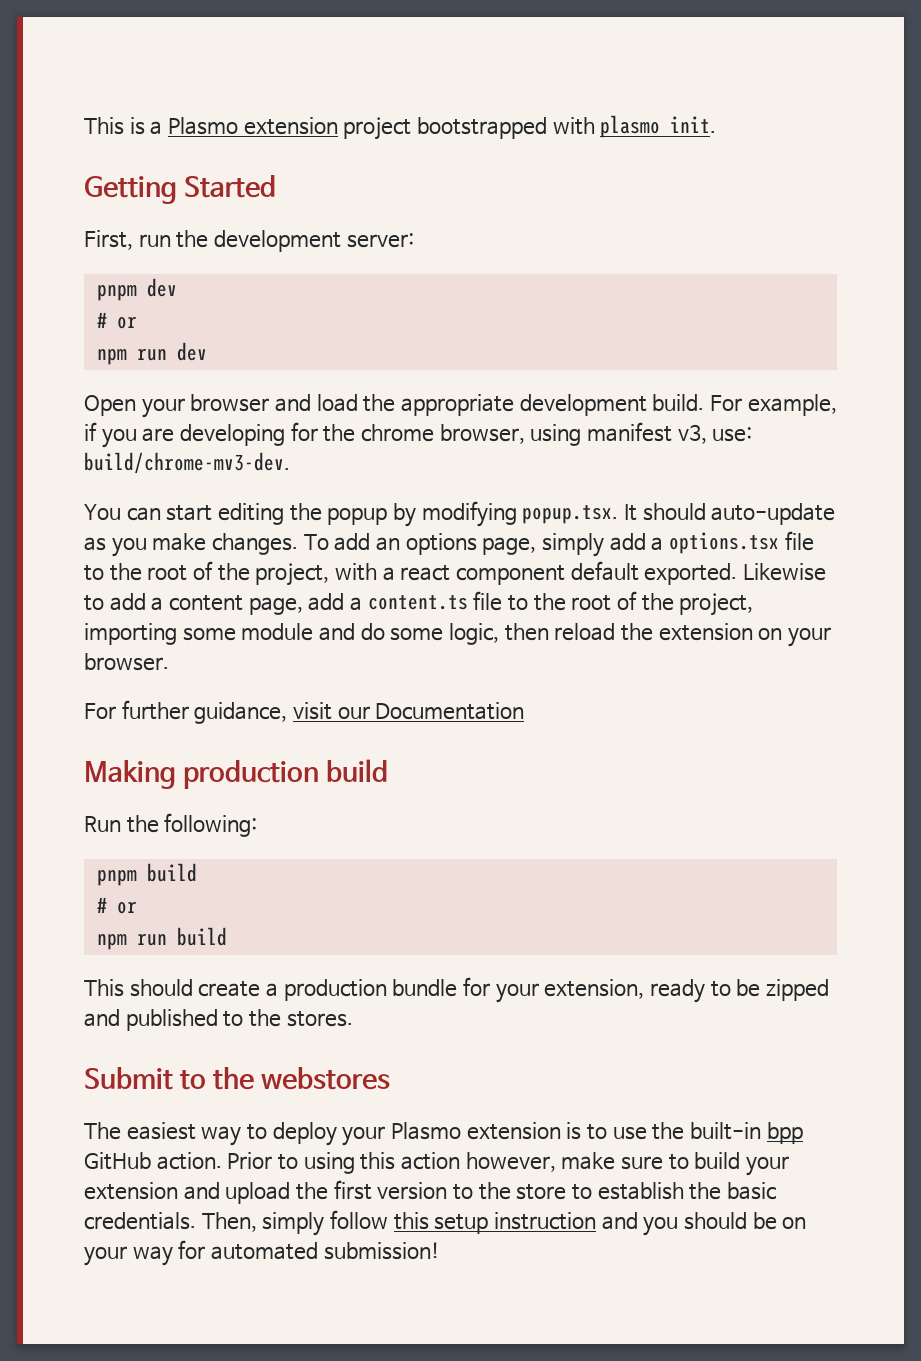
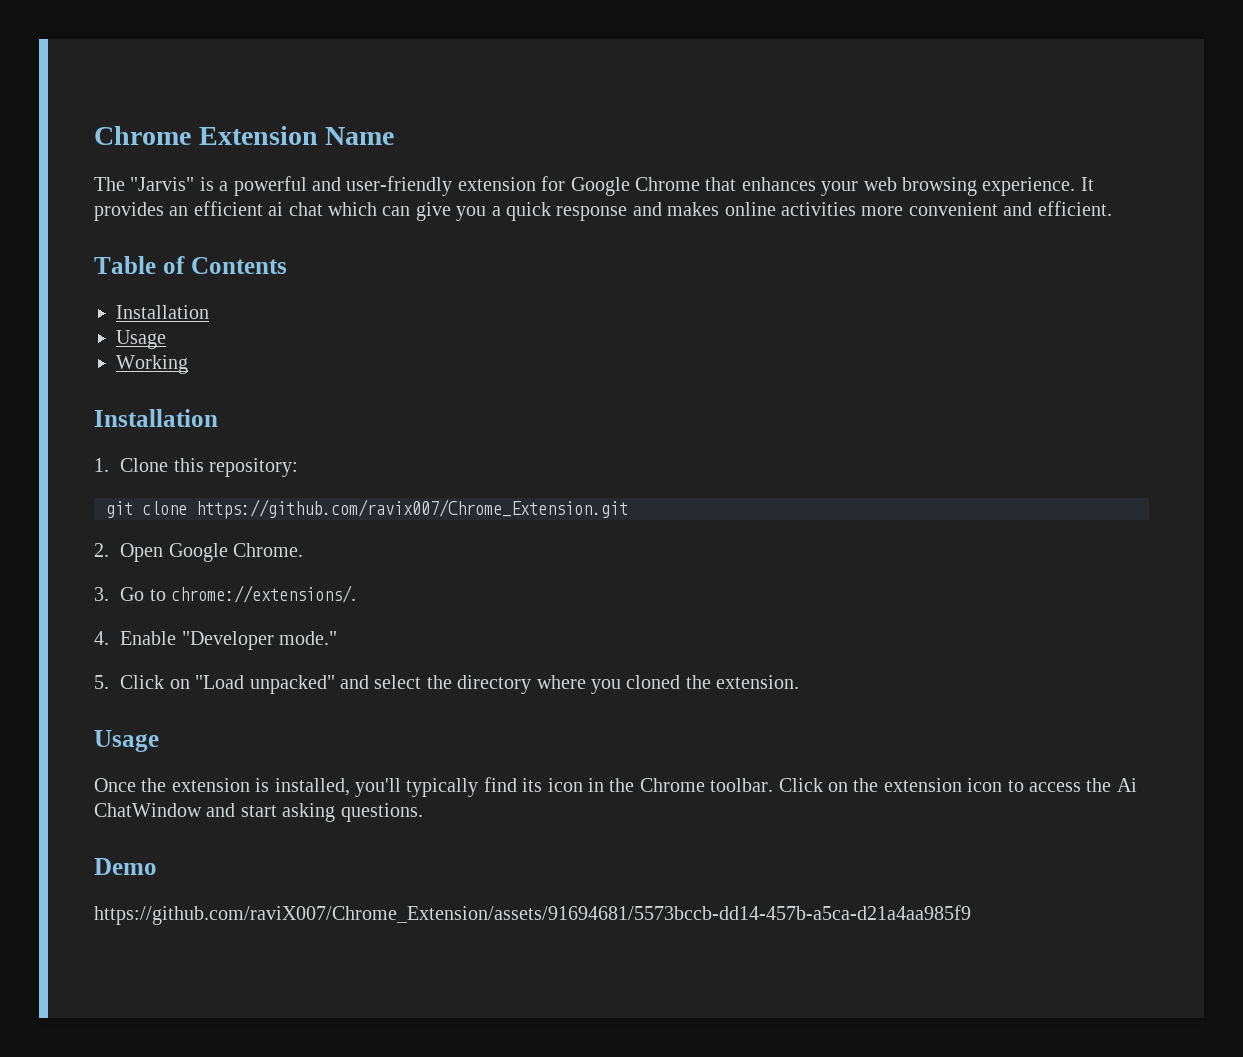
- This is a Plasmo extension project bootstrapped with plasmo init.
- Getting Started
- First, run the development server:
- pnpm dev
- # or
- npm run dev
- Open your browser and load the appropriate development build. For example, if you are developing for the chrome browser, using manifest v3, use: build/chrome-mv3-dev.
- You can start editing the popup by modifying popup.tsx. It should auto-update as you make changes. To add an options page, simply add a options.tsx file to the root of the project, with a react component default exported. Likewise to add a content page, add a content.ts file to the root of the project, importing some module and do some logic, then reload the extension on your browser.
- For further guidance, visit our Documentation
- Making production build
- Run the following:
- pnpm build
- # or
- npm run build
- This should create a production bundle for your extension, ready to be zipped and published to the stores.
- Submit to the webstores
- The easiest way to deploy your Plasmo extension is to use the built-in bpp GitHub action. Prior to using this action however, make sure to build your extension and upload the first version to the store to establish the basic credentials. Then, simply follow this setup instruction and you should be on your way for automated submission!
+ Chrome Extension Name
+ The "Jarvis" is a powerful and user-friendly extension for Google Chrome that enhances your web browsing experience. It provides an efficient ai chat which can give you a quick response and makes online activities more convenient and efficient.
+ Table of Contents
+ Installation
+ Usage
+ Working
+ Installation
+ 1. Clone this repository:
+ git clone https://github.com/ravix007/Chrome_Extension.git
+ 2. Open Google Chrome.
+ 3. Go to chrome://extensions/.
+ 4. Enable "Developer mode."
+ 5. Click on "Load unpacked" and select the directory where you cloned the extension.
+ Usage
+ Once the extension is installed, you'll typically find its icon in the Chrome toolbar. Click on the extension icon to access the Ai ChatWindow and start asking questions.
+ Demo
+ https://github.com/raviX007/Chrome_Extension/assets/91694681/5573bccb-dd14-457b-a5ca-d21a4aa985f9

